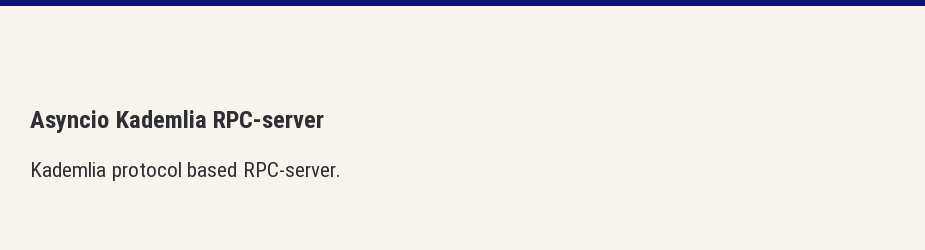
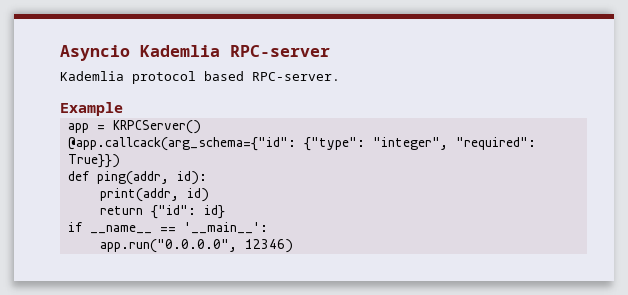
+ Example
+ app = KRPCServer()
+ @app.callcack(arg_schema={"id": {"type": "integer", "required": True}})
+ def ping(addr, id):
+ print(addr, id)
+ return {"id": id}
+ if __name__ == '__main__':
+ app.run("0.0.0.0", 12346)

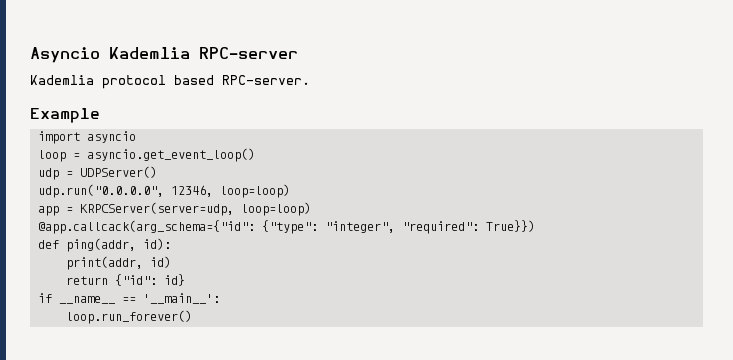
+ import asyncio
+ loop = asyncio.get_event_loop()
+ udp = UDPServer()
+ udp.run("0.0.0.0", 12346, loop=loop)
- app = KRPCServer()
+ app = KRPCServer(server=udp, loop=loop)
- app.run("0.0.0.0", 12346)
+ loop.run_forever()

